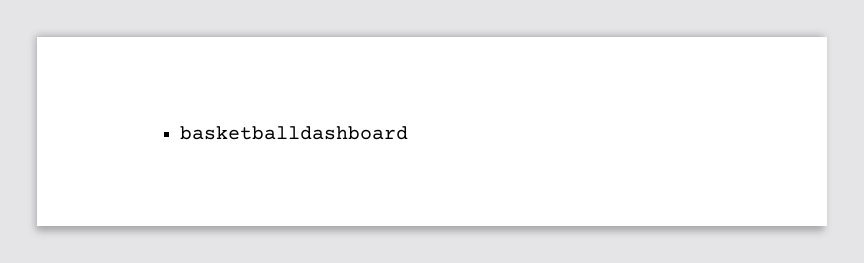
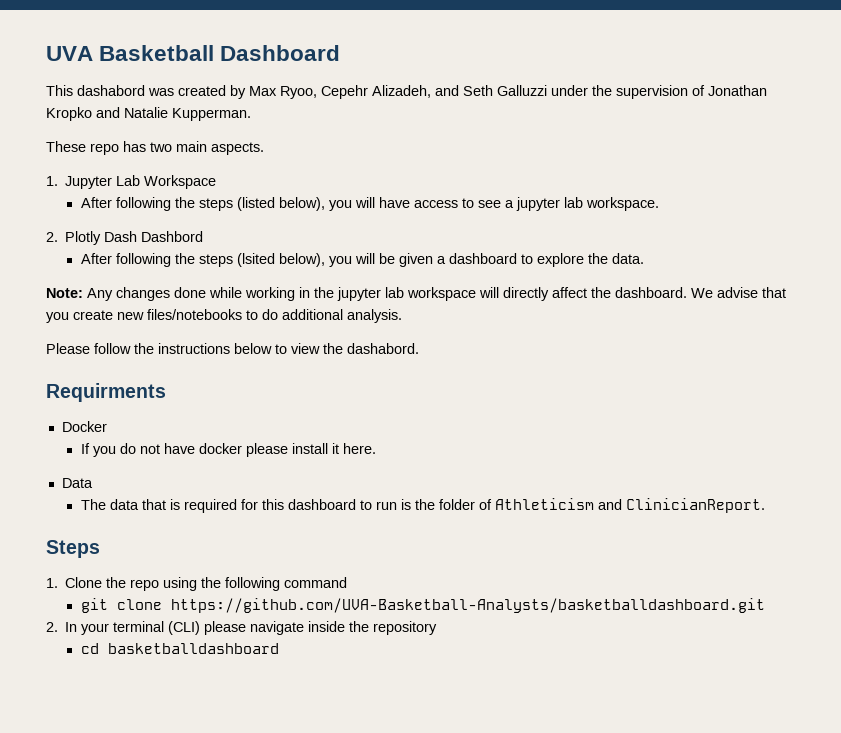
- basketballdashboard
+ UVA Basketball Dashboard
+ This dashabord was created by Max Ryoo, Cepehr Alizadeh, and Seth Galluzzi under the supervision of Jonathan Kropko and Natalie Kupperman.
+ These repo has two main aspects.
+ 1. Jupyter Lab Workspace
+ After following the steps (listed below), you will have access to see a jupyter lab workspace.
+ 2. Plotly Dash Dashbord
+ After following the steps (lsited below), you will be given a dashboard to explore the data.
+ Note: Any changes done while working in the jupyter lab workspace will directly affect the dashboard. We advise that you create new files/notebooks to do additional analysis.
+ Please follow the instructions below to view the dashabord.
+ Requirments
+ Docker
+ If you do not have docker please install it here.
+ Data
+ The data that is required for this dashboard to run is the folder of Athleticism and ClinicianReport.
+ Steps
+ 1. Clone the repo using the following command
+ git clone https://github.com/UVA-Basketball-Analysts/basketballdashboard.git
+ 2. In your terminal (CLI) please navigate inside the repository
+ cd basketballdashboard

